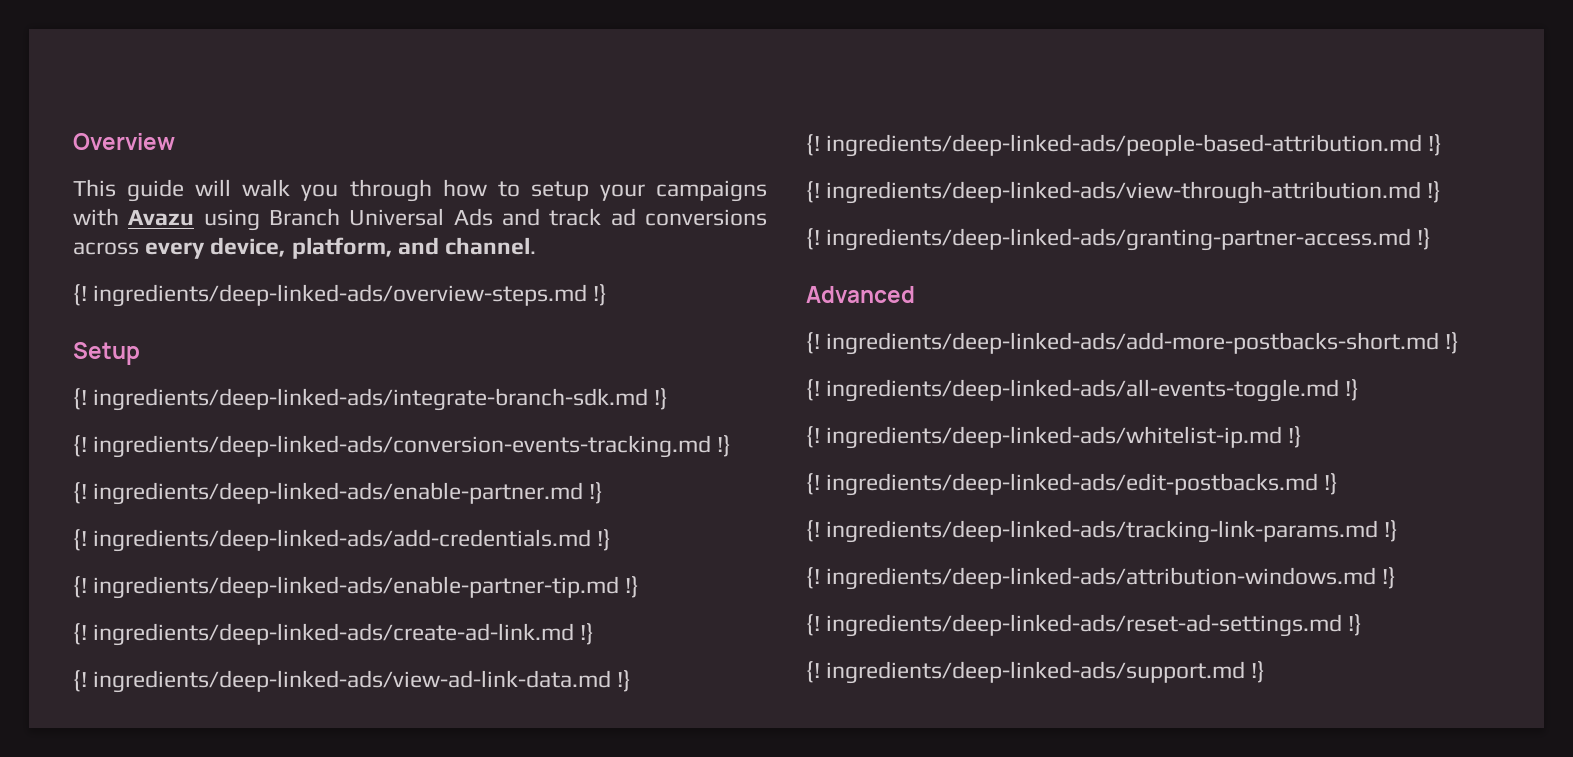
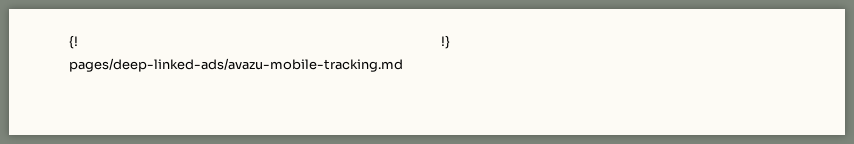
- Overview
- This guide will walk you through how to setup your campaigns with Avazu using Branch Universal Ads and track ad conversions across every device, platform, and channel.
- {! ingredients/deep-linked-ads/overview-steps.md !}
- Setup
- {! ingredients/deep-linked-ads/integrate-branch-sdk.md !}
- {! ingredients/deep-linked-ads/conversion-events-tracking.md !}
- {! ingredients/deep-linked-ads/enable-partner.md !}
- {! ingredients/deep-linked-ads/add-credentials.md !}
- {! ingredients/deep-linked-ads/enable-partner-tip.md !}
- {! ingredients/deep-linked-ads/create-ad-link.md !}
- {! ingredients/deep-linked-ads/view-ad-link-data.md !}
- {! ingredients/deep-linked-ads/people-based-attribution.md !}
- {! ingredients/deep-linked-ads/view-through-attribution.md !}
- {! ingredients/deep-linked-ads/granting-partner-access.md !}
- Advanced
- {! ingredients/deep-linked-ads/add-more-postbacks-short.md !}
- {! ingredients/deep-linked-ads/all-events-toggle.md !}
- {! ingredients/deep-linked-ads/whitelist-ip.md !}
- {! ingredients/deep-linked-ads/edit-postbacks.md !}
- {! ingredients/deep-linked-ads/tracking-link-params.md !}
- {! ingredients/deep-linked-ads/attribution-windows.md !}
- {! ingredients/deep-linked-ads/reset-ad-settings.md !}
- {! ingredients/deep-linked-ads/support.md !}
+ {! pages/deep-linked-ads/avazu-mobile-tracking.md !}

